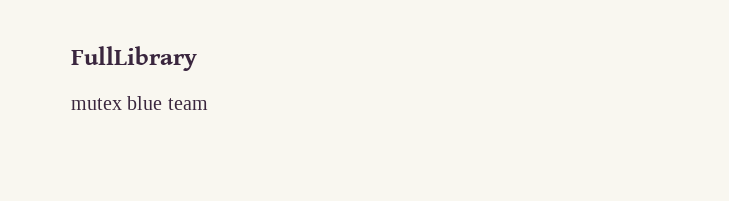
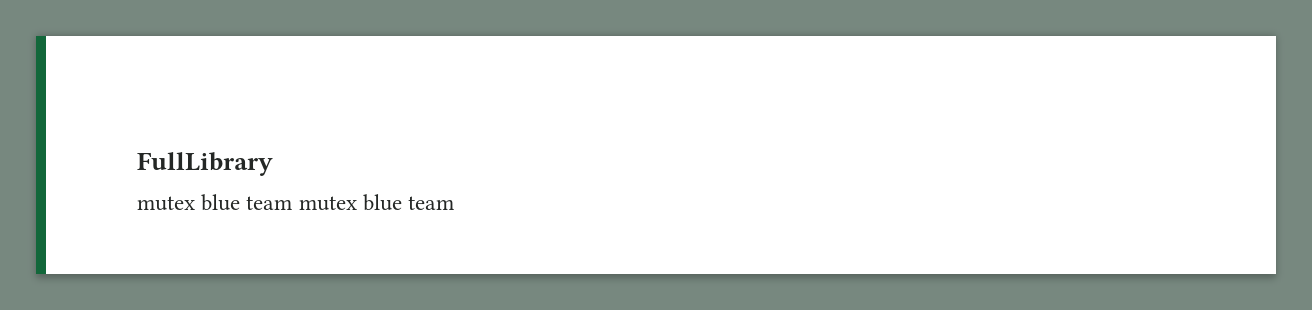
- mutex blue team
+ mutex blue team mutex blue team

